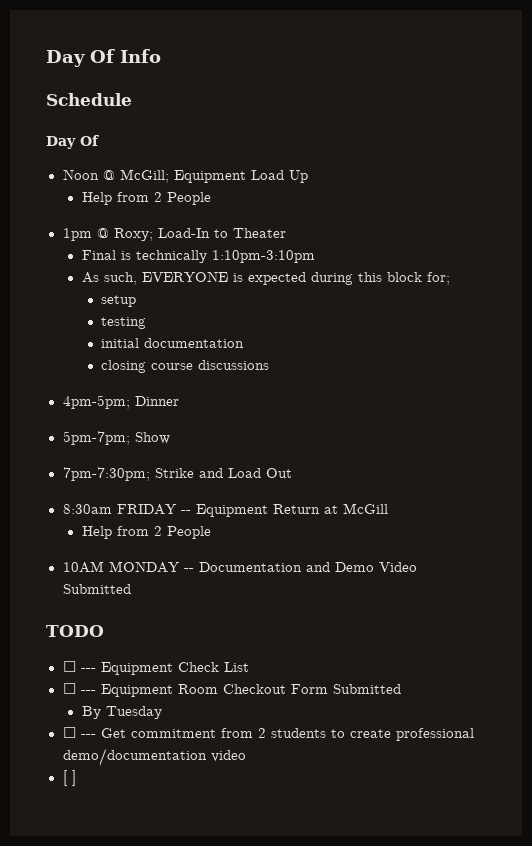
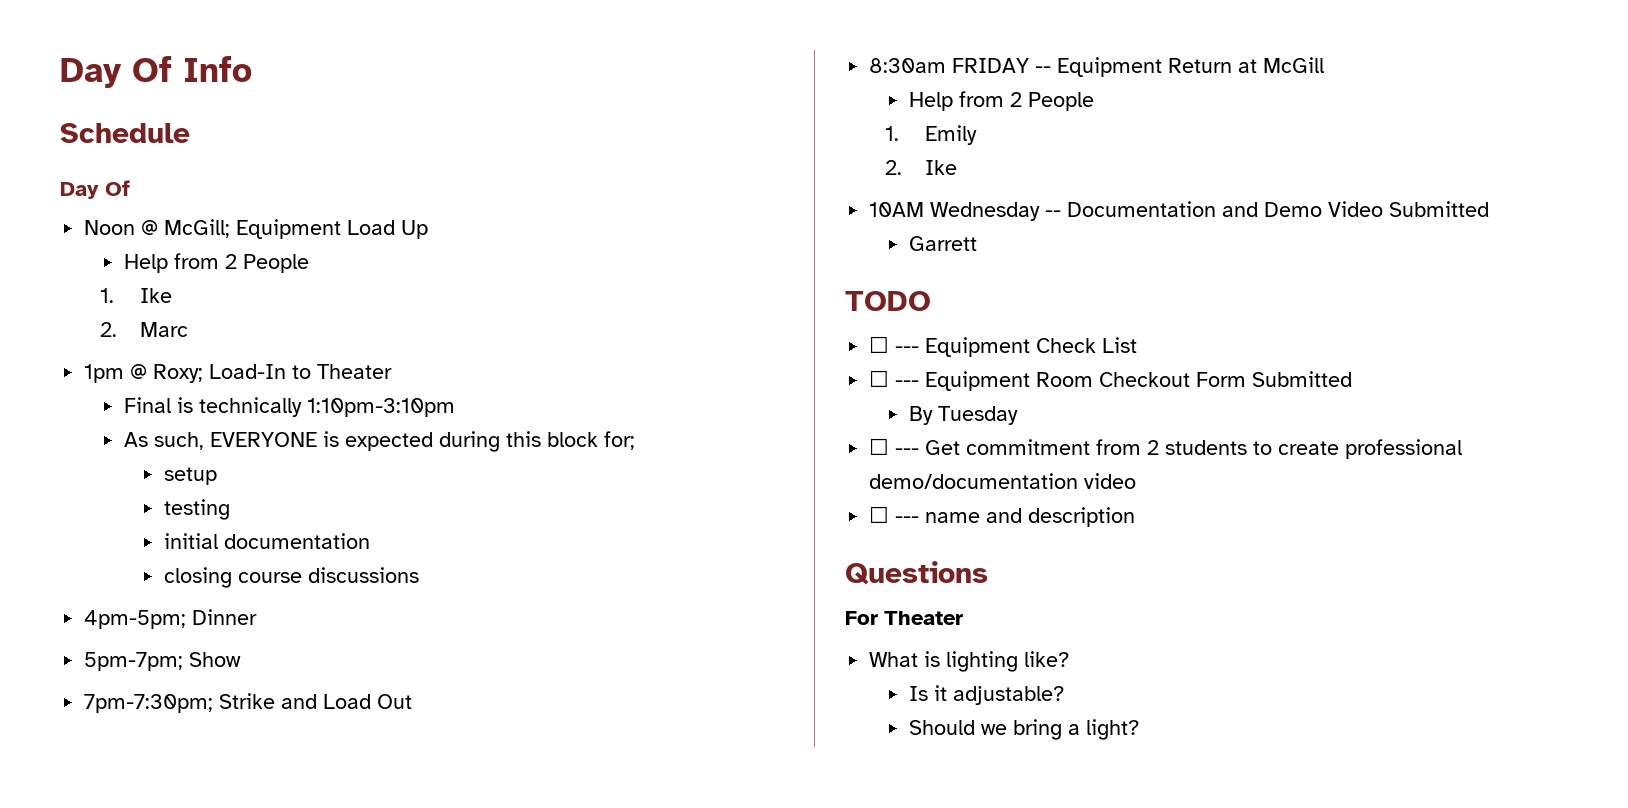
+ 1. Ike
+ 2. Marc
+ 1. Emily
+ 2. Ike
- 10AM MONDAY -- Documentation and Demo Video Submitted
+ 10AM Wednesday -- Documentation and Demo Video Submitted
+ Garrett
- [ ]
+ ☐ --- name and description
+ Questions
+ For Theater
+ What is lighting like?
+ Is it adjustable?
+ Should we bring a light?

